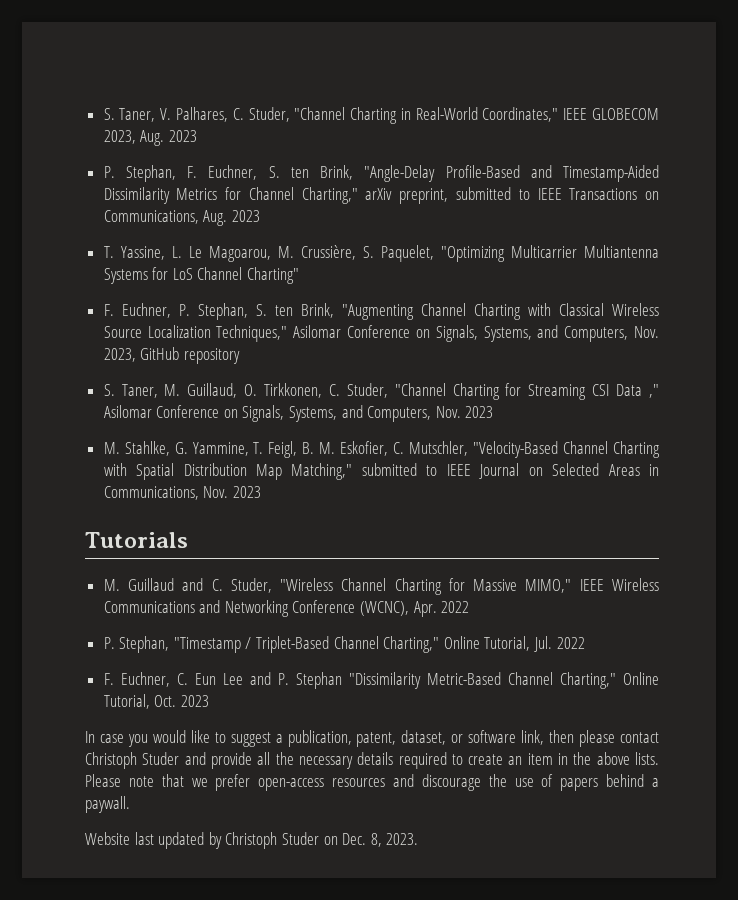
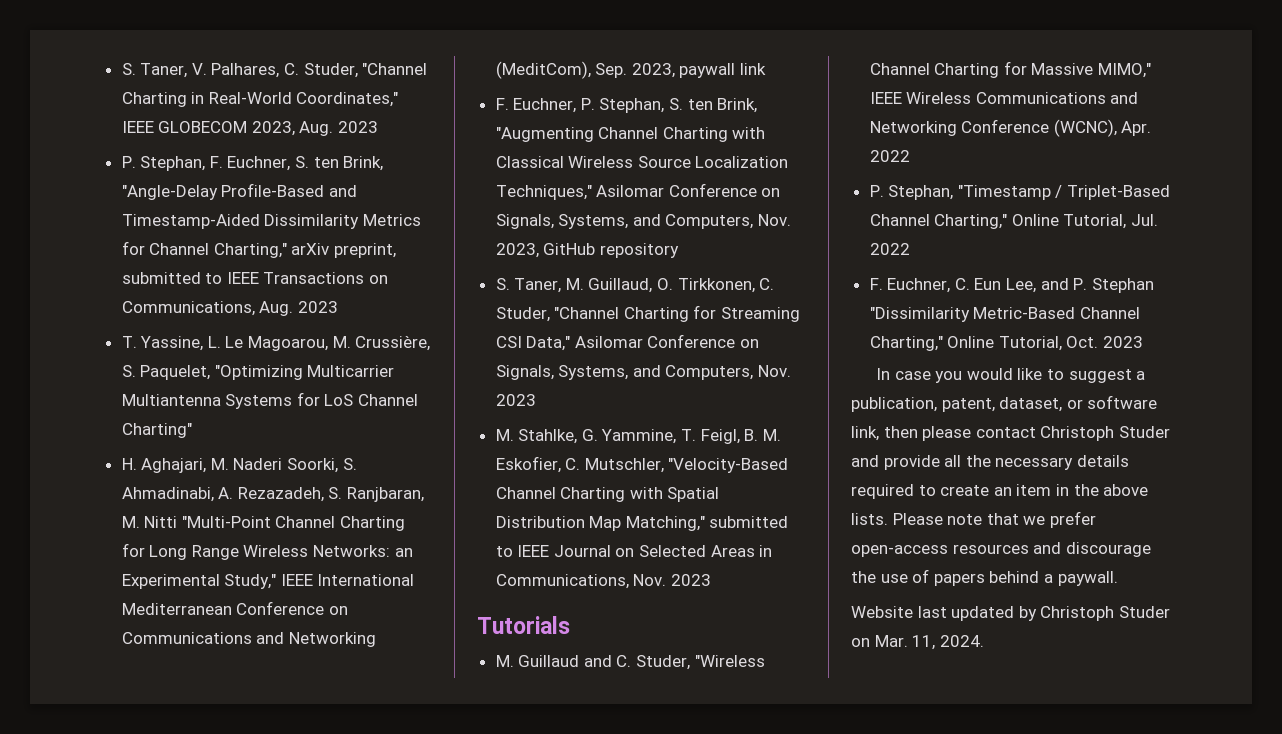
+ H. Aghajari, M. Naderi Soorki, S. Ahmadinabi, A. Rezazadeh, S. Ranjbaran, M. Nitti "Multi-Point Channel Charting for Long Range Wireless Networks: an Experimental Study," IEEE International Mediterranean Conference on Communications and Networking (MeditCom), Sep. 2023, paywall link
- S. Taner, M. Guillaud, O. Tirkkonen, C. Studer, "Channel Charting for Streaming CSI Data ," Asilomar Conference on Signals, Systems, and Computers, Nov. 2023
+ S. Taner, M. Guillaud, O. Tirkkonen, C. Studer, "Channel Charting for Streaming CSI Data," Asilomar Conference on Signals, Systems, and Computers, Nov. 2023
- F. Euchner, C. Eun Lee and P. Stephan "Dissimilarity Metric-Based Channel Charting," Online Tutorial, Oct. 2023
+ F. Euchner, C. Eun Lee, and P. Stephan "Dissimilarity Metric-Based Channel Charting," Online Tutorial, Oct. 2023
- Website last updated by Christoph Studer on Dec. 8, 2023.
+ Website last updated by Christoph Studer on Mar. 11, 2024.

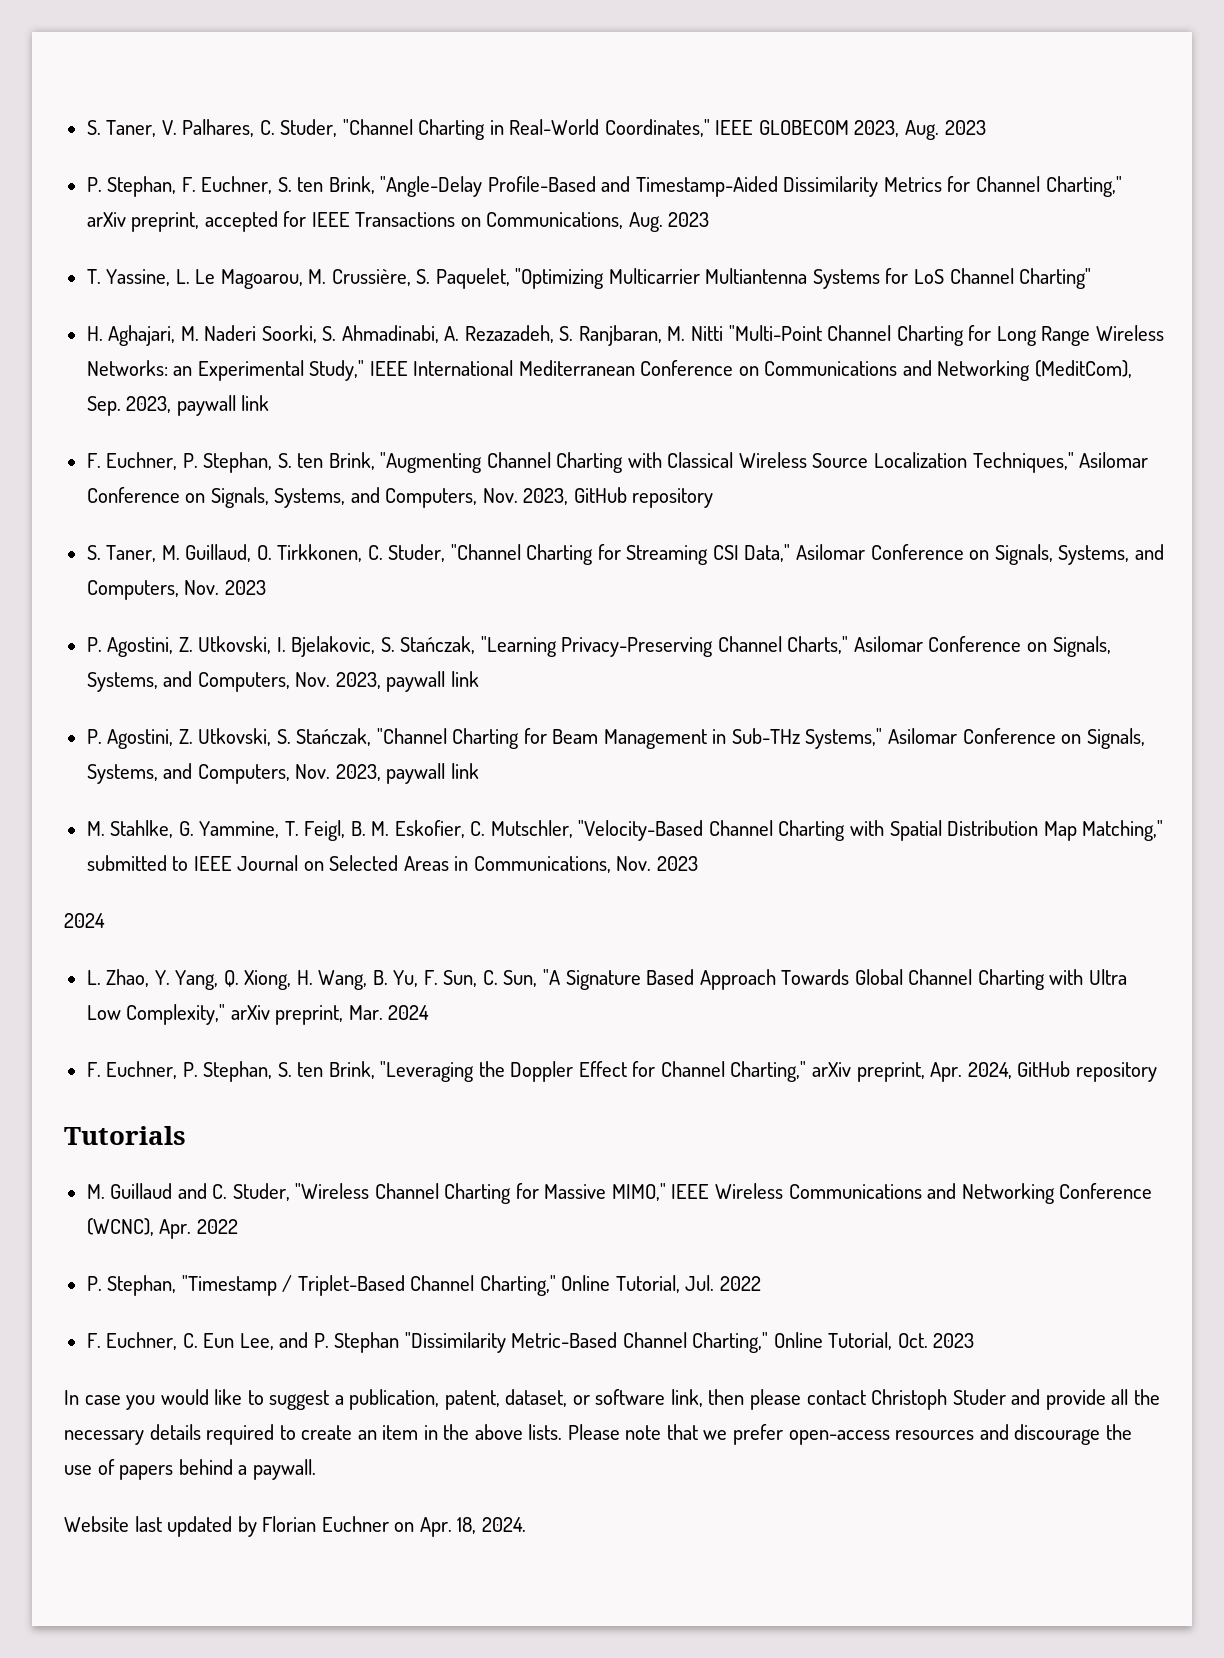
- P. Stephan, F. Euchner, S. ten Brink, "Angle-Delay Profile-Based and Timestamp-Aided Dissimilarity Metrics for Channel Charting," arXiv preprint, submitted to IEEE Transactions on Communications, Aug. 2023
+ P. Stephan, F. Euchner, S. ten Brink, "Angle-Delay Profile-Based and Timestamp-Aided Dissimilarity Metrics for Channel Charting," arXiv preprint, accepted for IEEE Transactions on Communications, Aug. 2023
+ P. Agostini, Z. Utkovski, I. Bjelakovic, S. Stańczak, "Learning Privacy-Preserving Channel Charts," Asilomar Conference on Signals, Systems, and Computers, Nov. 2023, paywall link
+ P. Agostini, Z. Utkovski, S. Stańczak, "Channel Charting for Beam Management in Sub-THz Systems," Asilomar Conference on Signals, Systems, and Computers, Nov. 2023, paywall link
  M. Stahlke, G. Yammine, T. Feigl, B. M. Eskofier, C. Mutschler, "Velocity-Based Channel Charting with Spatial Distribution Map Matching," submitted to IEEE Journal on Selected Areas in Communications, Nov. 2023
+ 2024
+ L. Zhao, Y. Yang, Q. Xiong, H. Wang, B. Yu, F. Sun, C. Sun, "A Signature Based Approach Towards Global Channel Charting with Ultra Low Complexity," arXiv preprint, Mar. 2024
+ F. Euchner, P. Stephan, S. ten Brink, "Leveraging the Doppler Effect for Channel Charting," arXiv preprint, Apr. 2024, GitHub repository
- Website last updated by Christoph Studer on Mar. 11, 2024.
+ Website last updated by Florian Euchner on Apr. 18, 2024.

